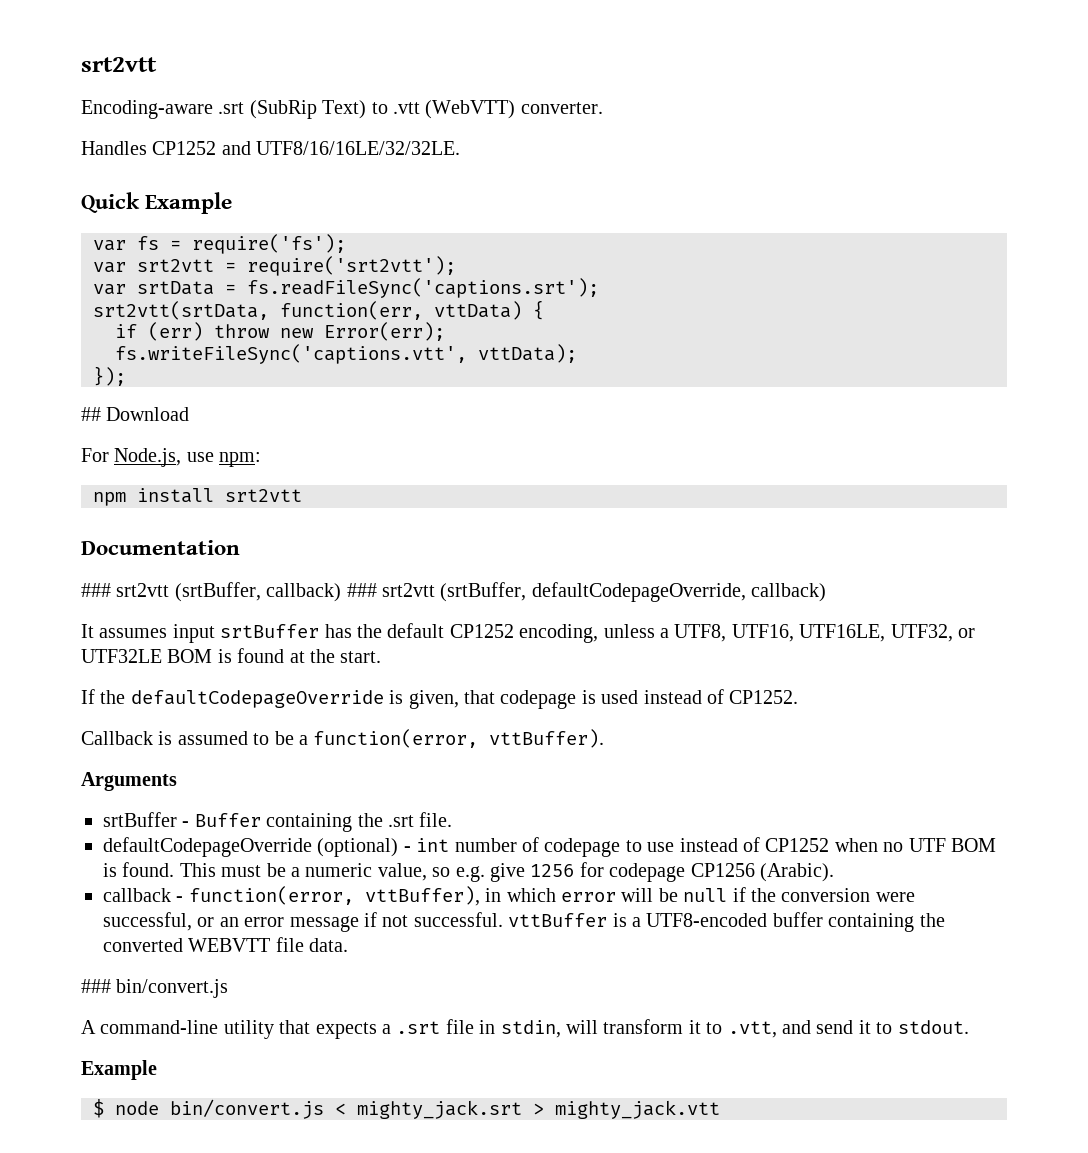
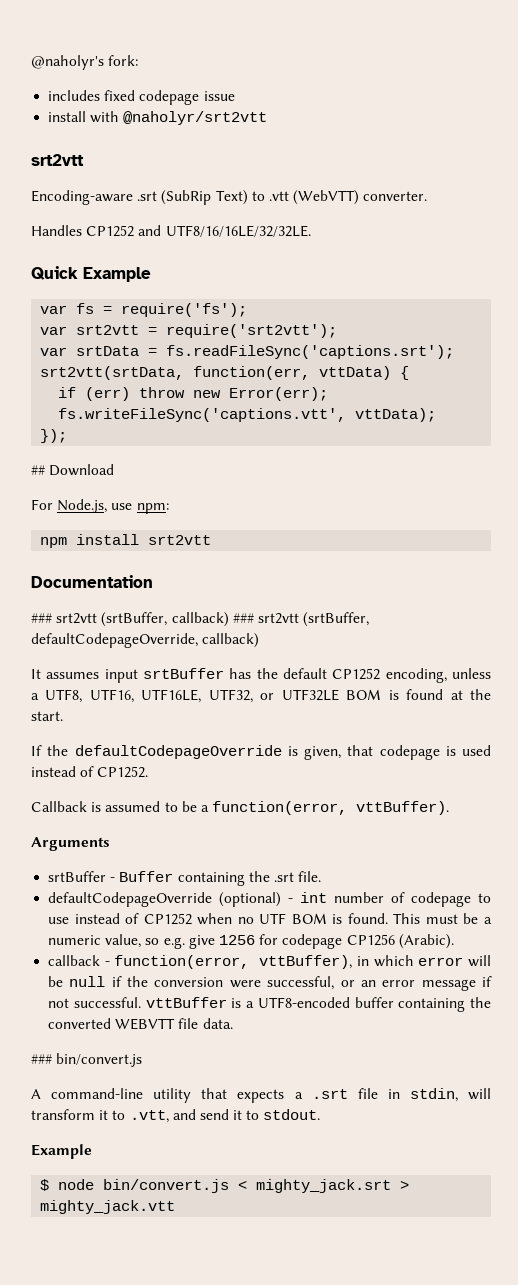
+ @naholyr's fork:
+ includes fixed codepage issue
+ install with @naholyr/srt2vtt

